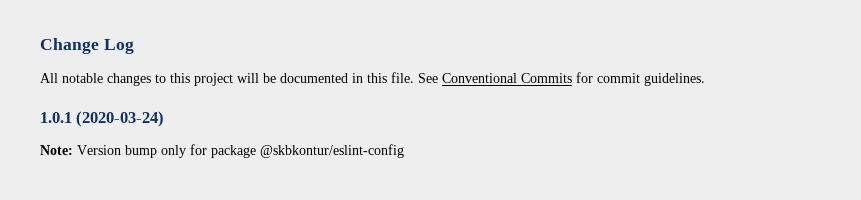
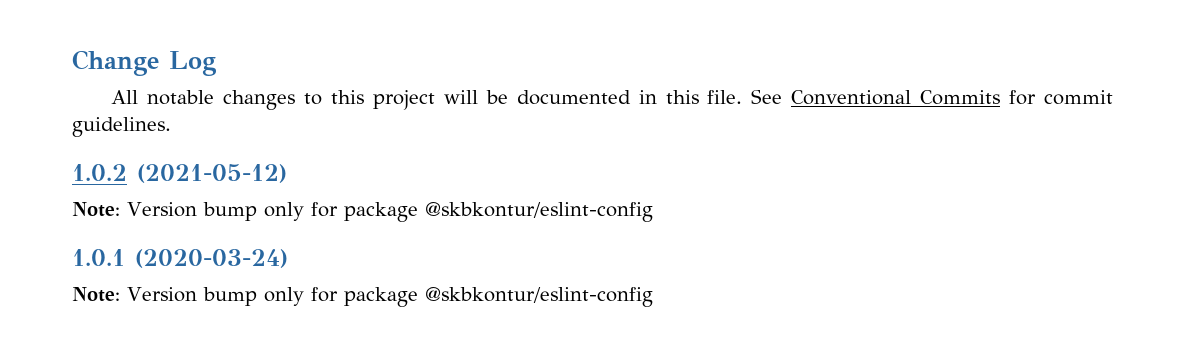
+ 1.0.2 (2021-05-12)
+ Note: Version bump only for package @skbkontur/eslint-config

